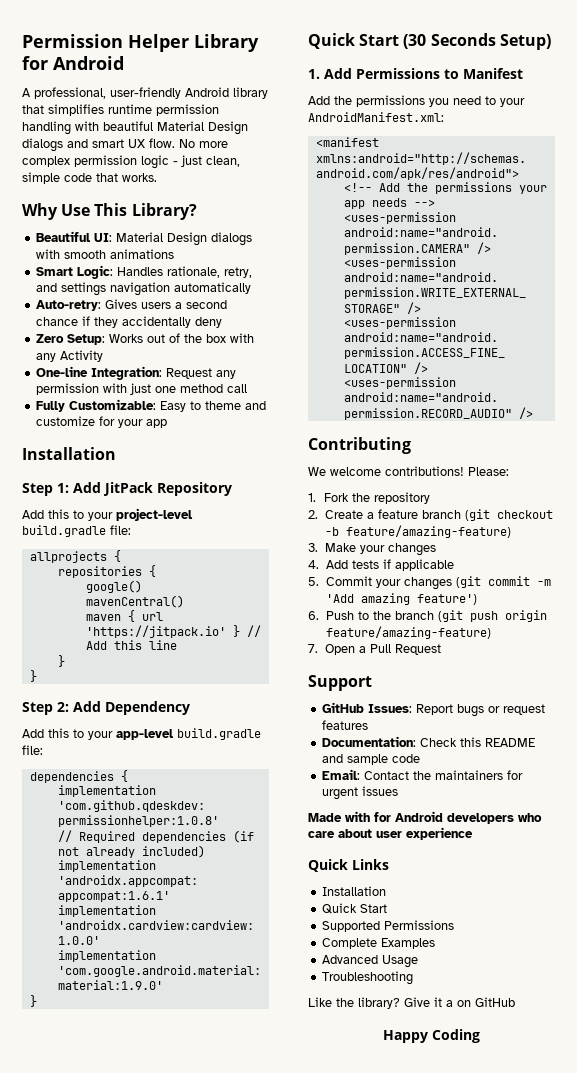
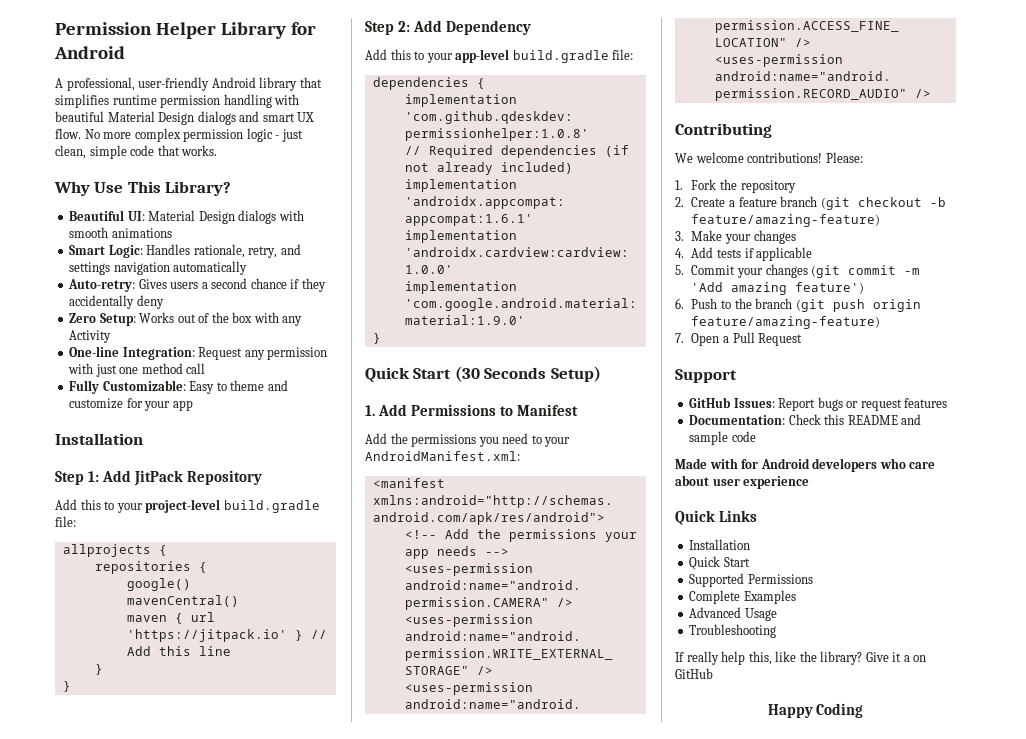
- Email: Contact the maintainers for urgent issues
- Like the library?
+ If really help this, like the library?

